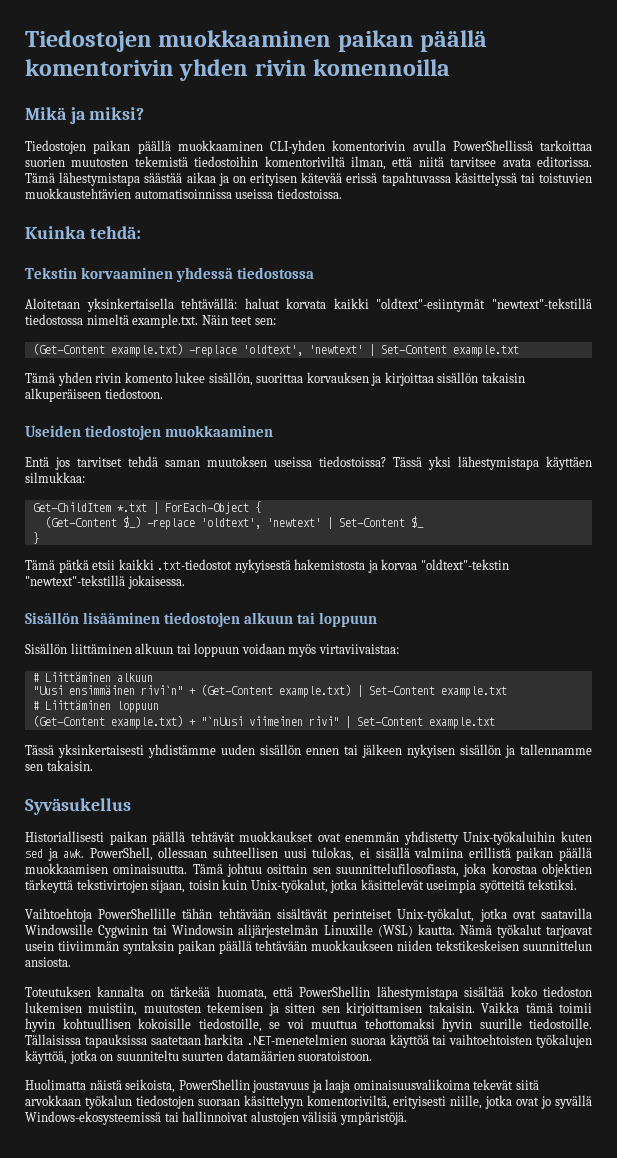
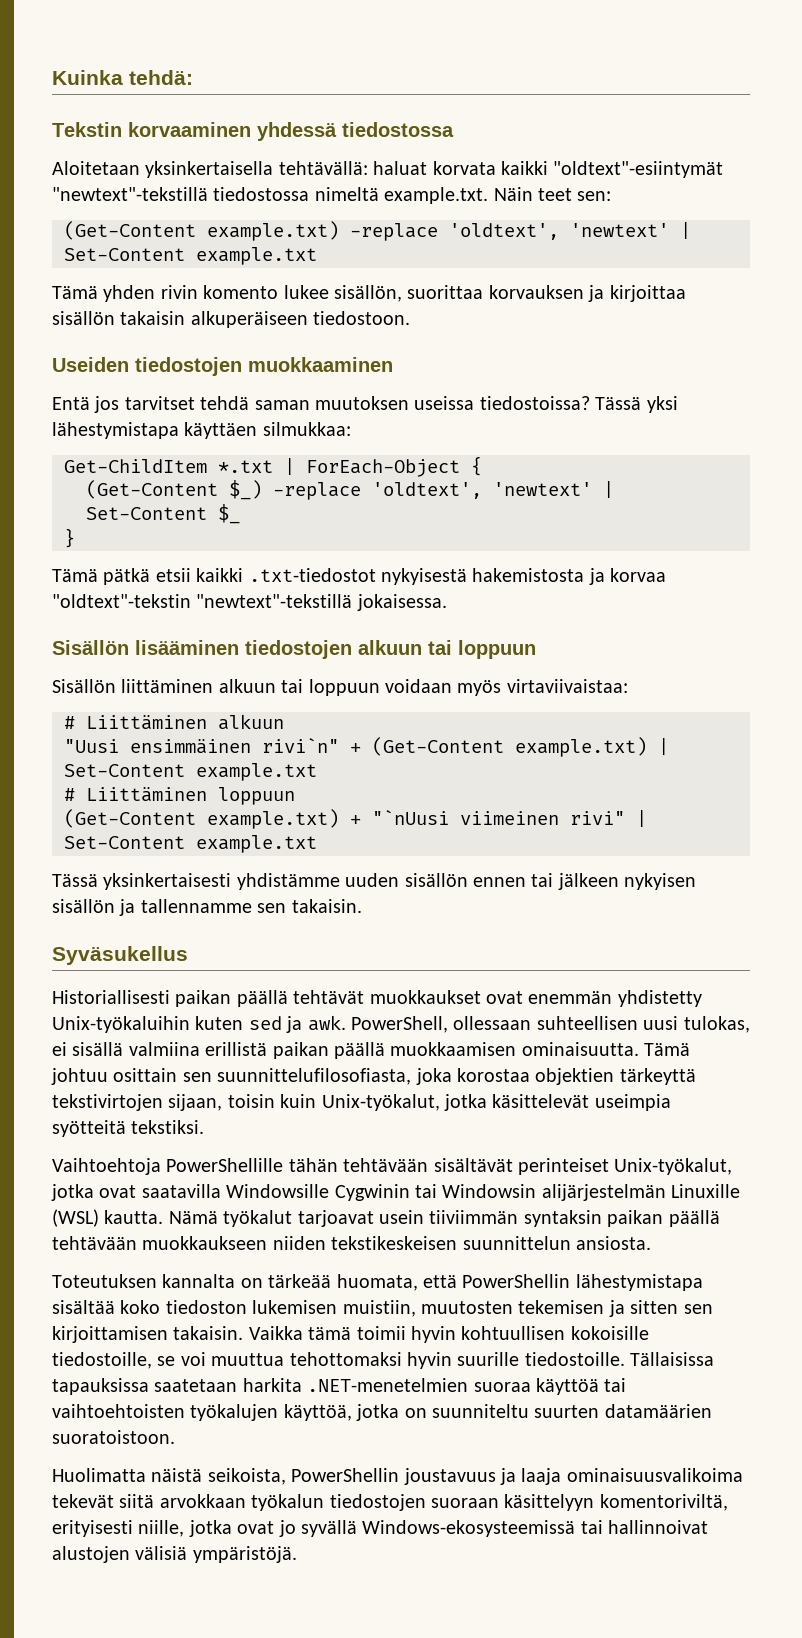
- Tiedostojen muokkaaminen paikan päällä komentorivin yhden rivin komennoilla
- Mikä ja miksi?
- Tiedostojen paikan päällä muokkaaminen CLI-yhden komentorivin avulla PowerShellissä tarkoittaa suorien muutosten tekemistä tiedostoihin komentoriviltä ilman, että niitä tarvitsee avata editorissa. Tämä lähestymistapa säästää aikaa ja on erityisen kätevää erissä tapahtuvassa käsittelyssä tai toistuvien muokkaustehtävien automatisoinnissa useissa tiedostoissa.

